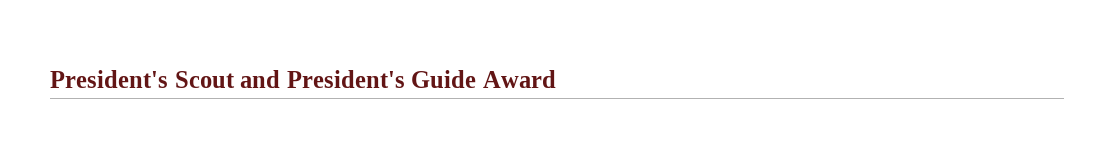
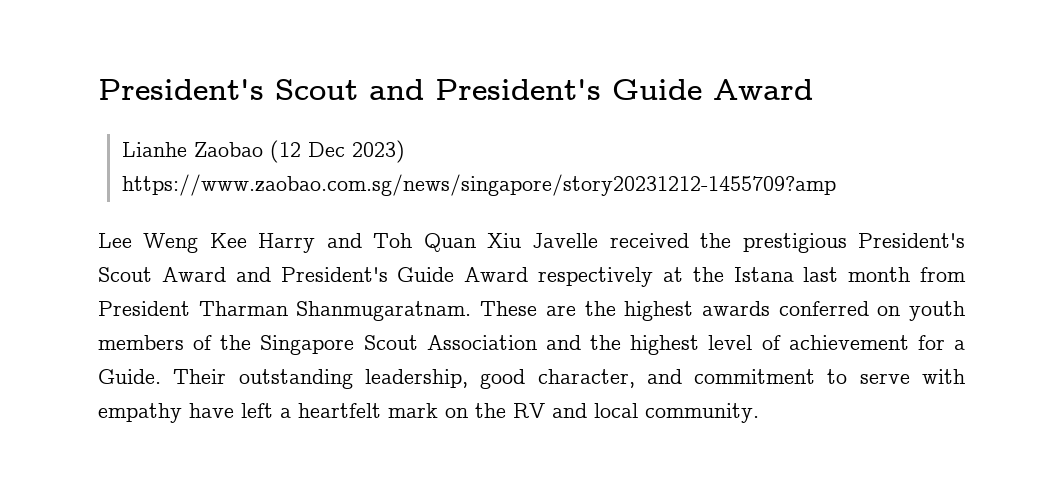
+ Lianhe Zaobao (12 Dec 2023) https://www.zaobao.com.sg/news/singapore/story20231212-1455709?amp
+ Lee Weng Kee Harry and Toh Quan Xiu Javelle received the prestigious President's Scout Award and President's Guide Award respectively at the Istana last month from President Tharman Shanmugaratnam. These are the highest awards conferred on youth members of the Singapore Scout Association and the highest level of achievement for a Guide. Their outstanding leadership, good character, and commitment to serve with empathy have left a heartfelt mark on the RV and local community.

